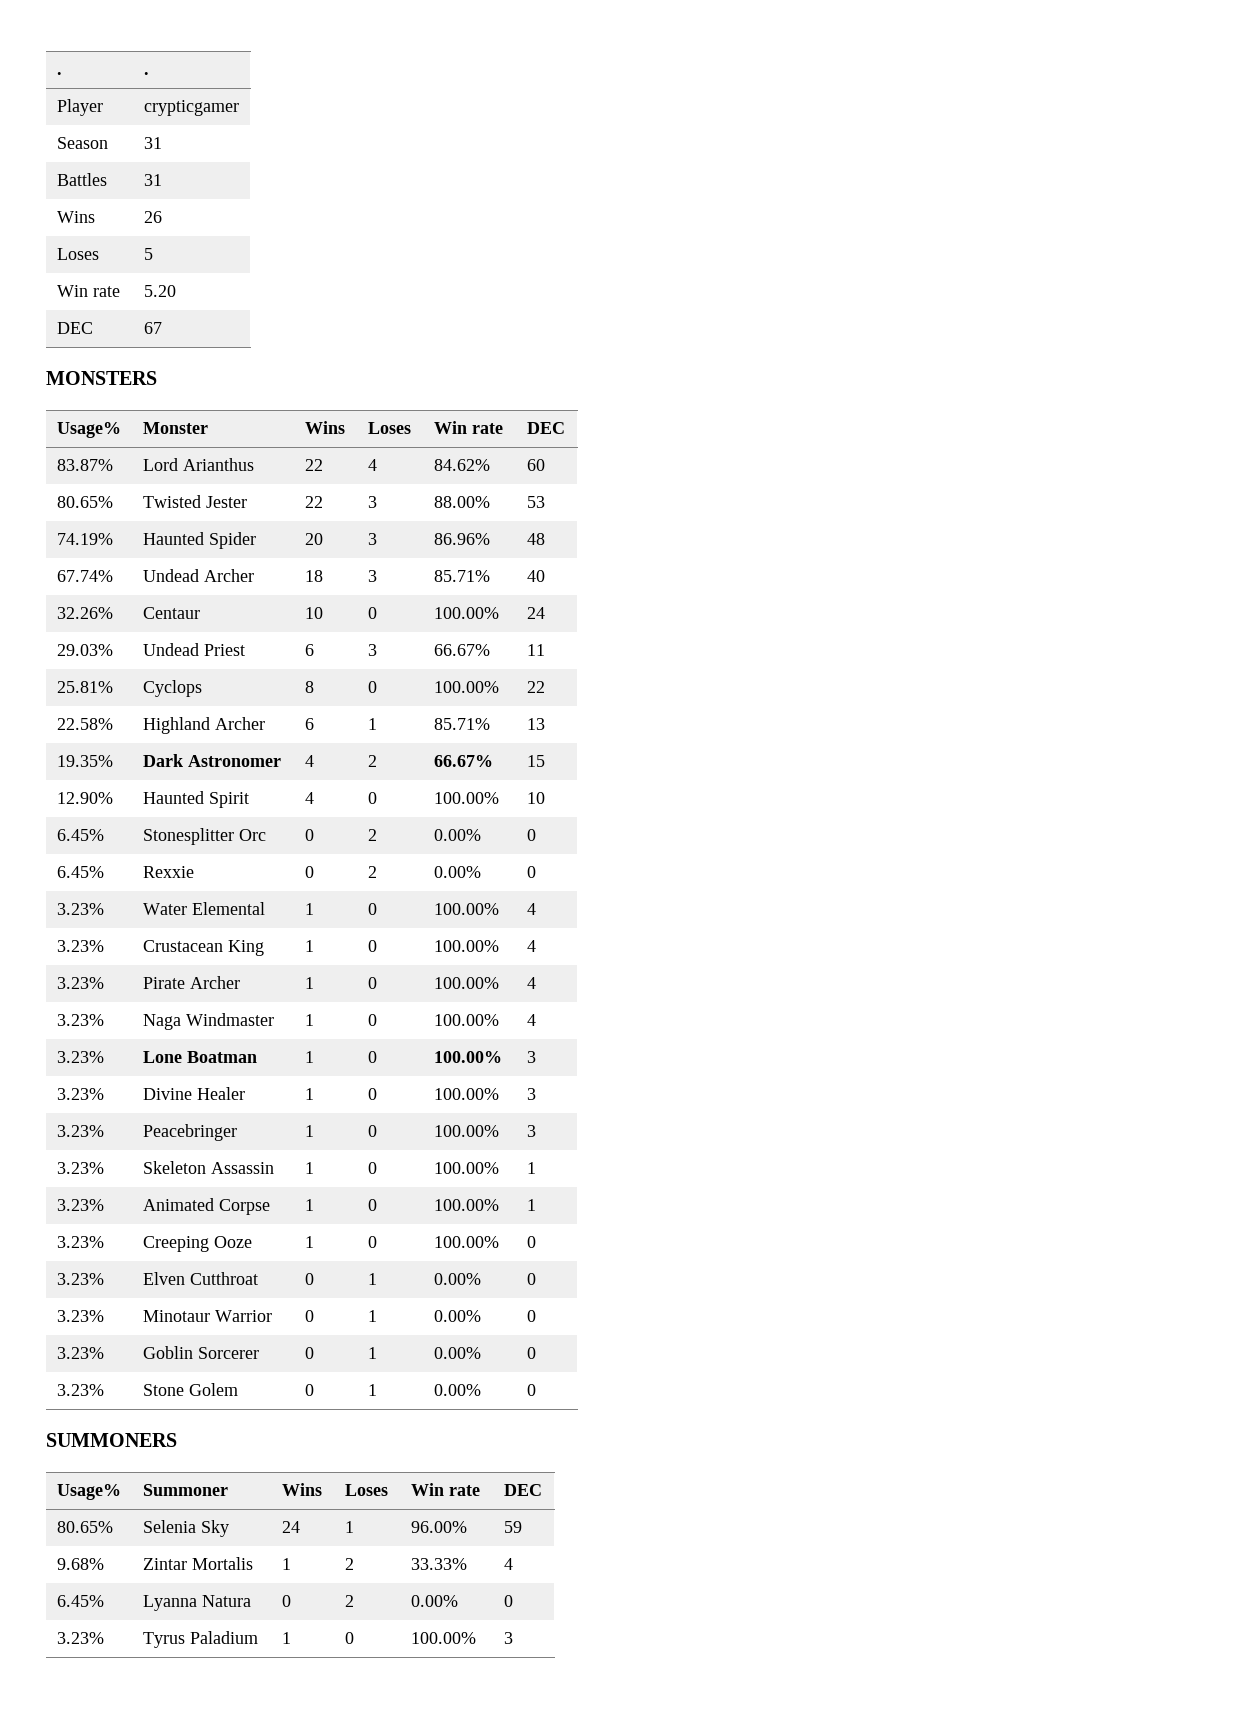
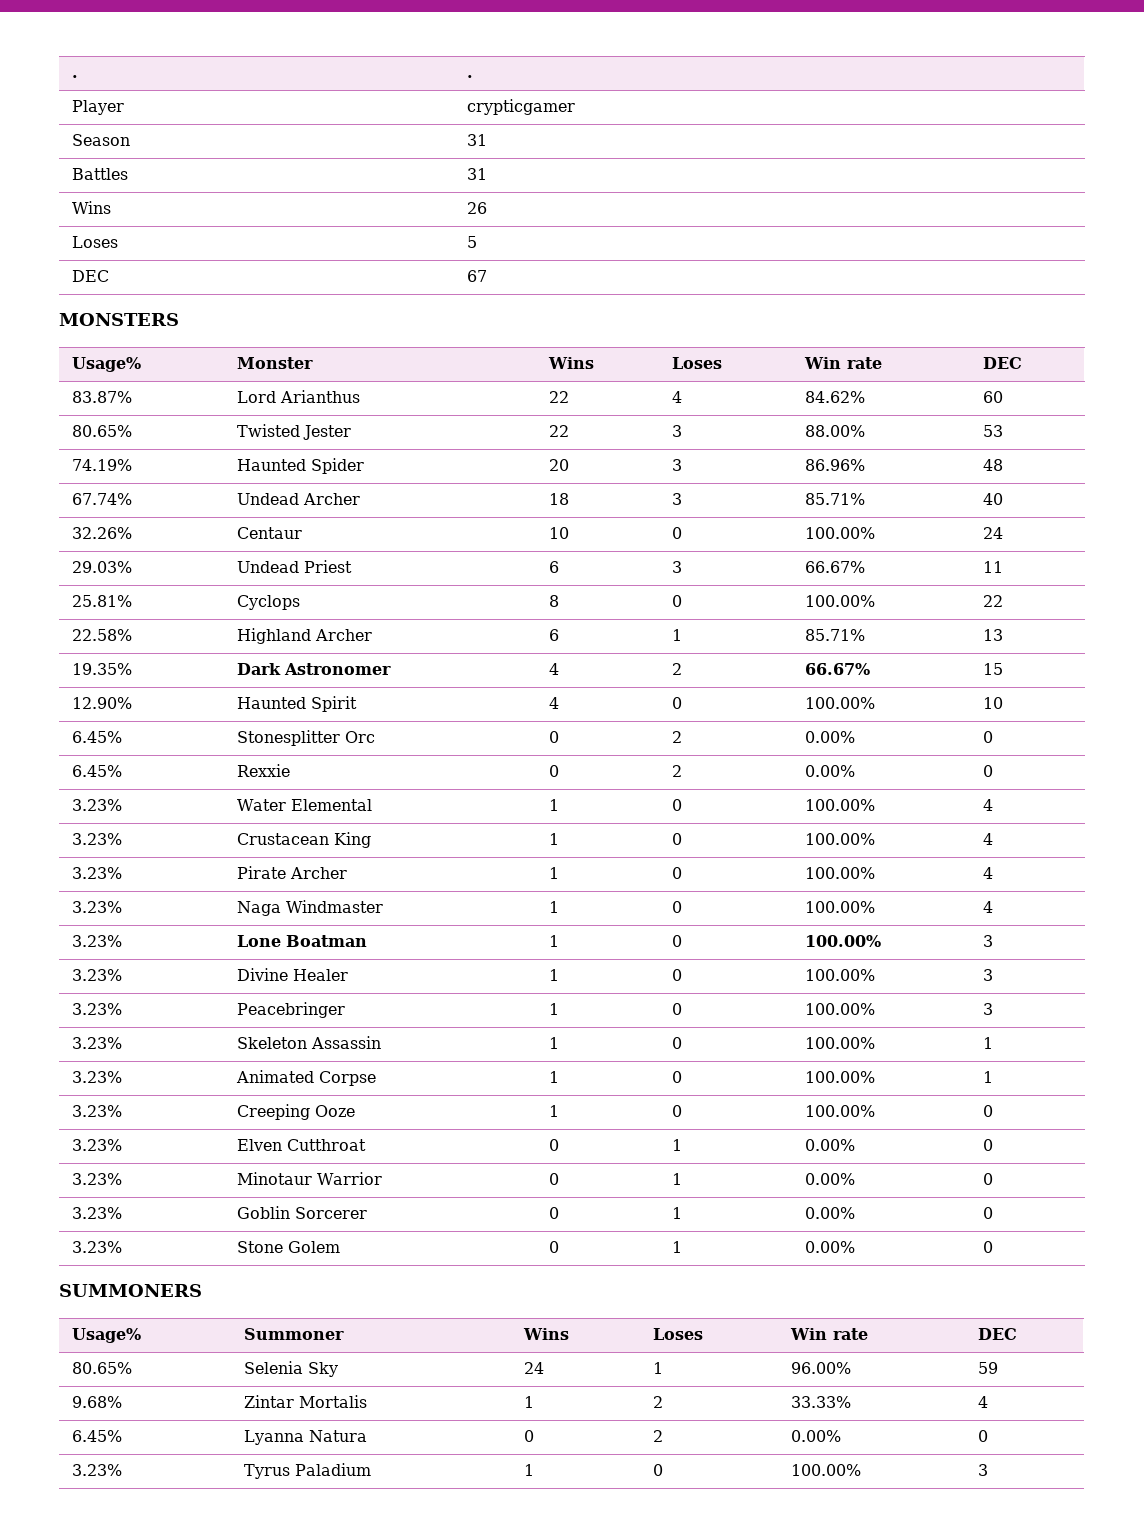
- Win rate | 5.20

